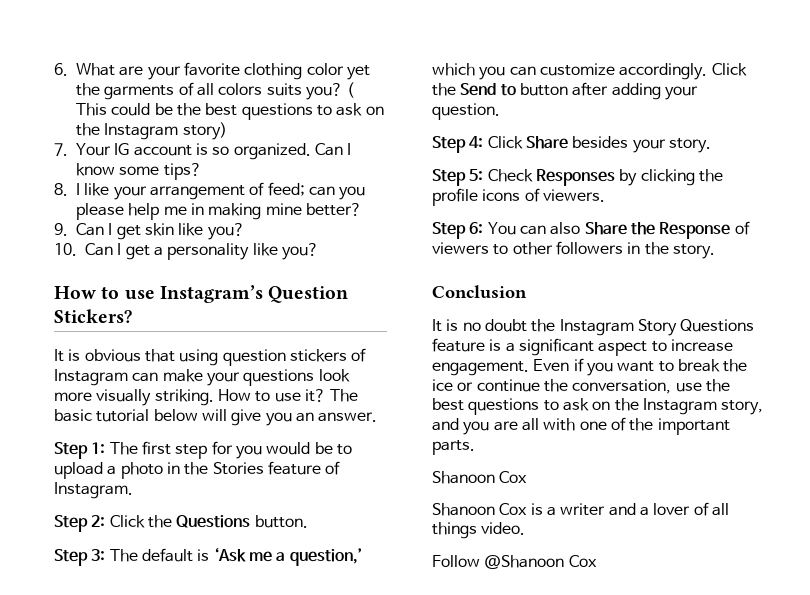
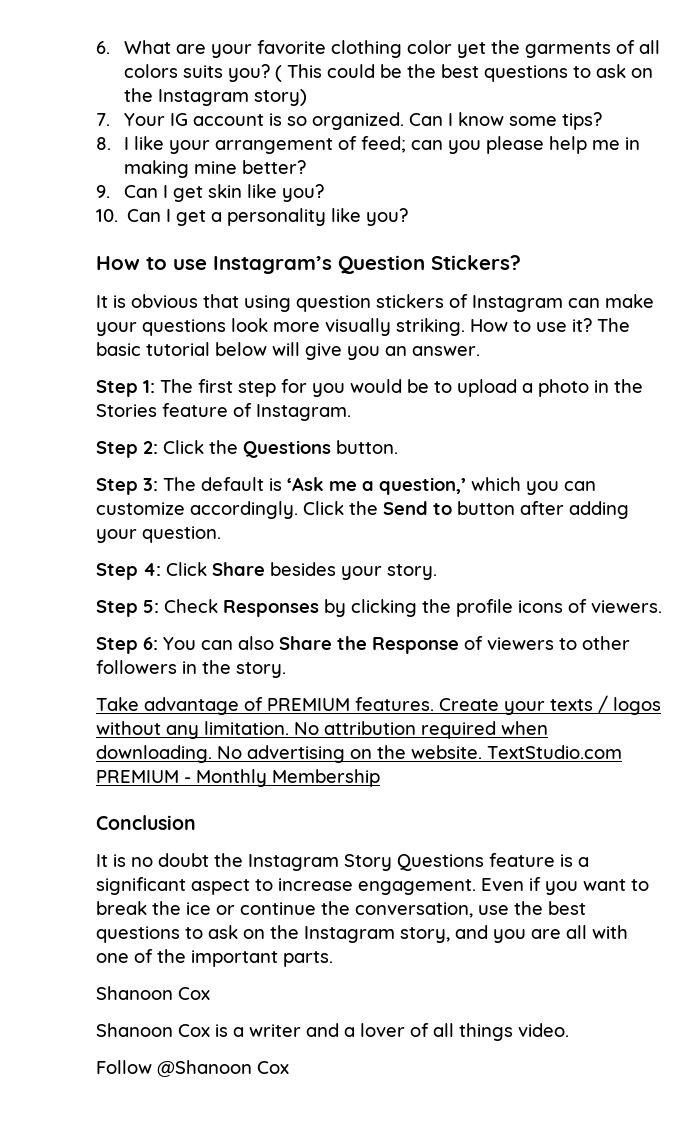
+ Take advantage of PREMIUM features. Create your texts / logos without any limitation. No attribution required when downloading. No advertising on the website. TextStudio.com PREMIUM - Monthly Membership

